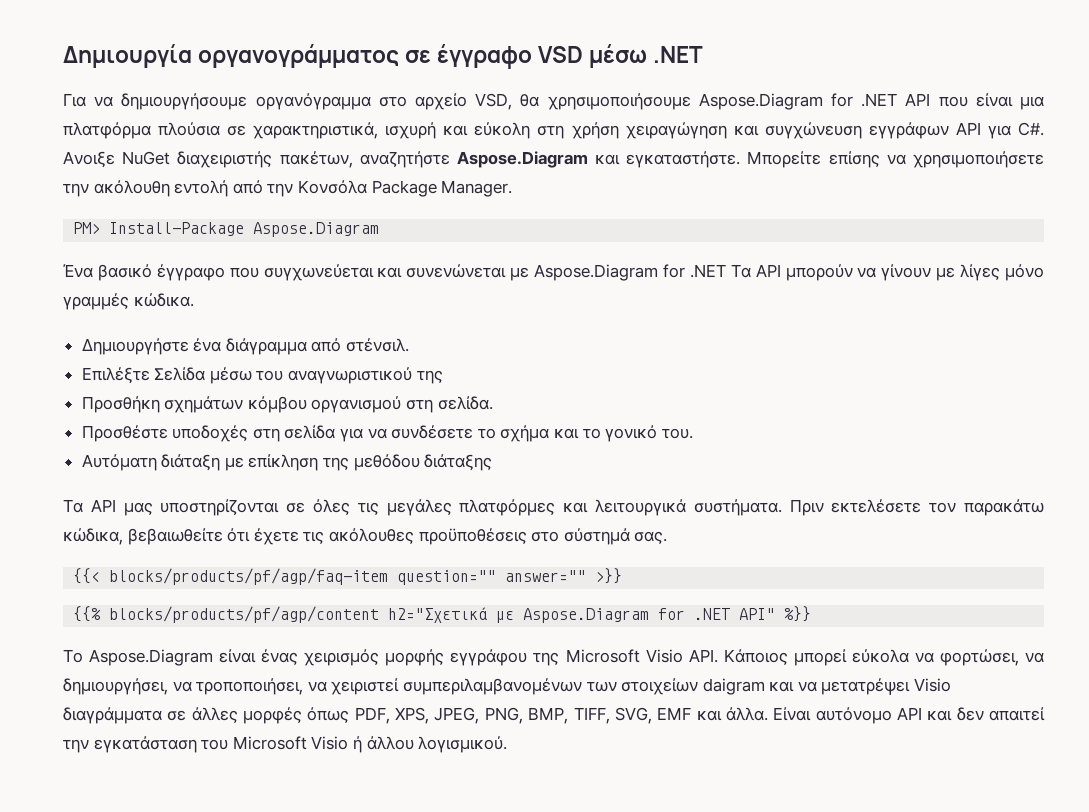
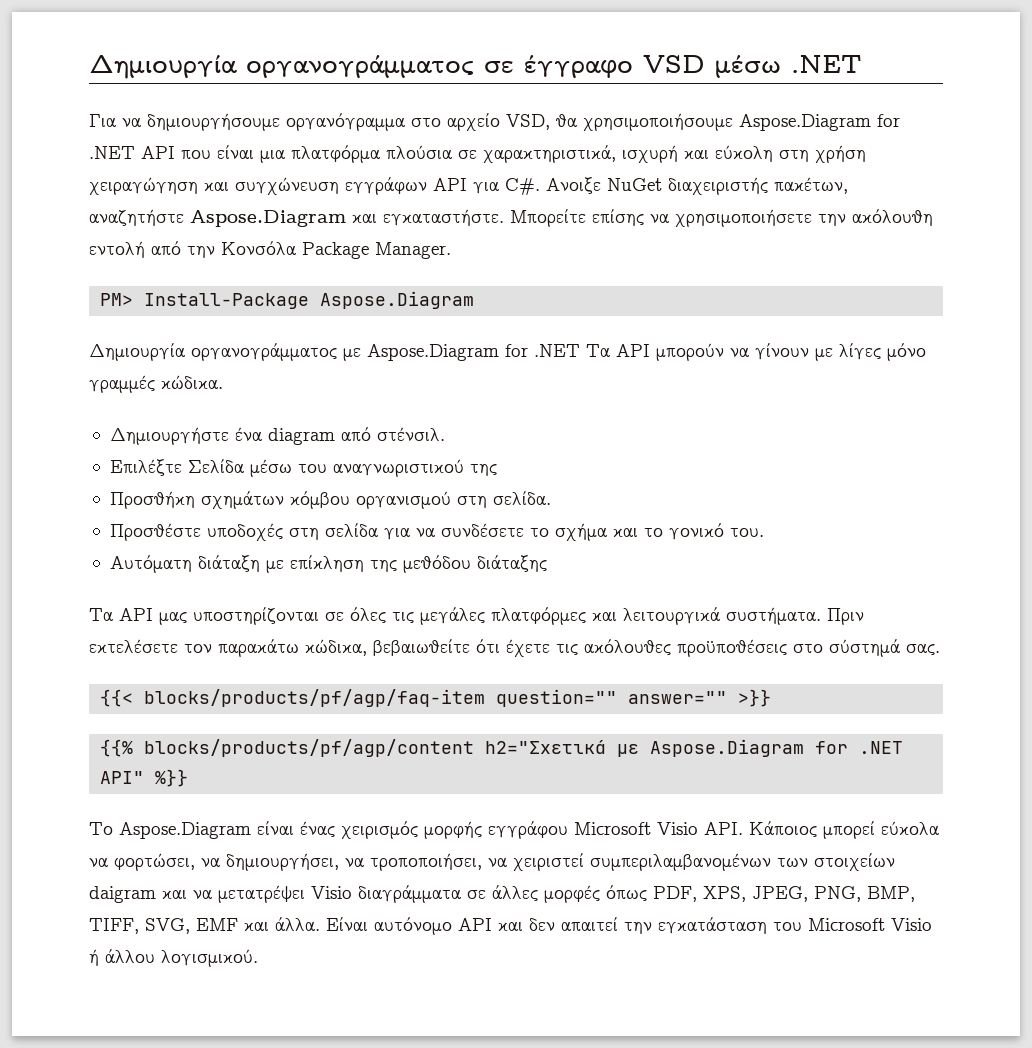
- Ένα βασικό έγγραφο που συγχωνεύεται και συνενώνεται με Aspose.Diagram for .NET Τα API μπορούν να γίνουν με λίγες μόνο γραμμές κώδικα.
+ Δημιουργία οργανογράμματος με Aspose.Diagram for .NET Τα API μπορούν να γίνουν με λίγες μόνο γραμμές κώδικα.
- Δημιουργήστε ένα διάγραμμα από στένσιλ.
+ Δημιουργήστε ένα diagram από στένσιλ.
- Το Aspose.Diagram είναι ένας χειρισμός μορφής εγγράφου της Microsoft Visio API. Κάποιος μπορεί εύκολα να φορτώσει, να δημιουργήσει, να τροποποιήσει, να χειριστεί συμπεριλαμβανομένων των στοιχείων daigram και να μετατρέψει Visio διαγράμματα σε άλλες μορφές όπως PDF, XPS, JPEG, PNG, BMP, TIFF, SVG, EMF και άλλα.
+ Το Aspose.Diagram είναι ένας χειρισμός μορφής εγγράφου Microsoft Visio API. Κάποιος μπορεί εύκολα να φορτώσει, να δημιουργήσει, να τροποποιήσει, να χειριστεί συμπεριλαμβανομένων των στοιχείων daigram και να μετατρέψει Visio διαγράμματα σε άλλες μορφές όπως PDF, XPS, JPEG, PNG, BMP, TIFF, SVG, EMF και άλλα.

